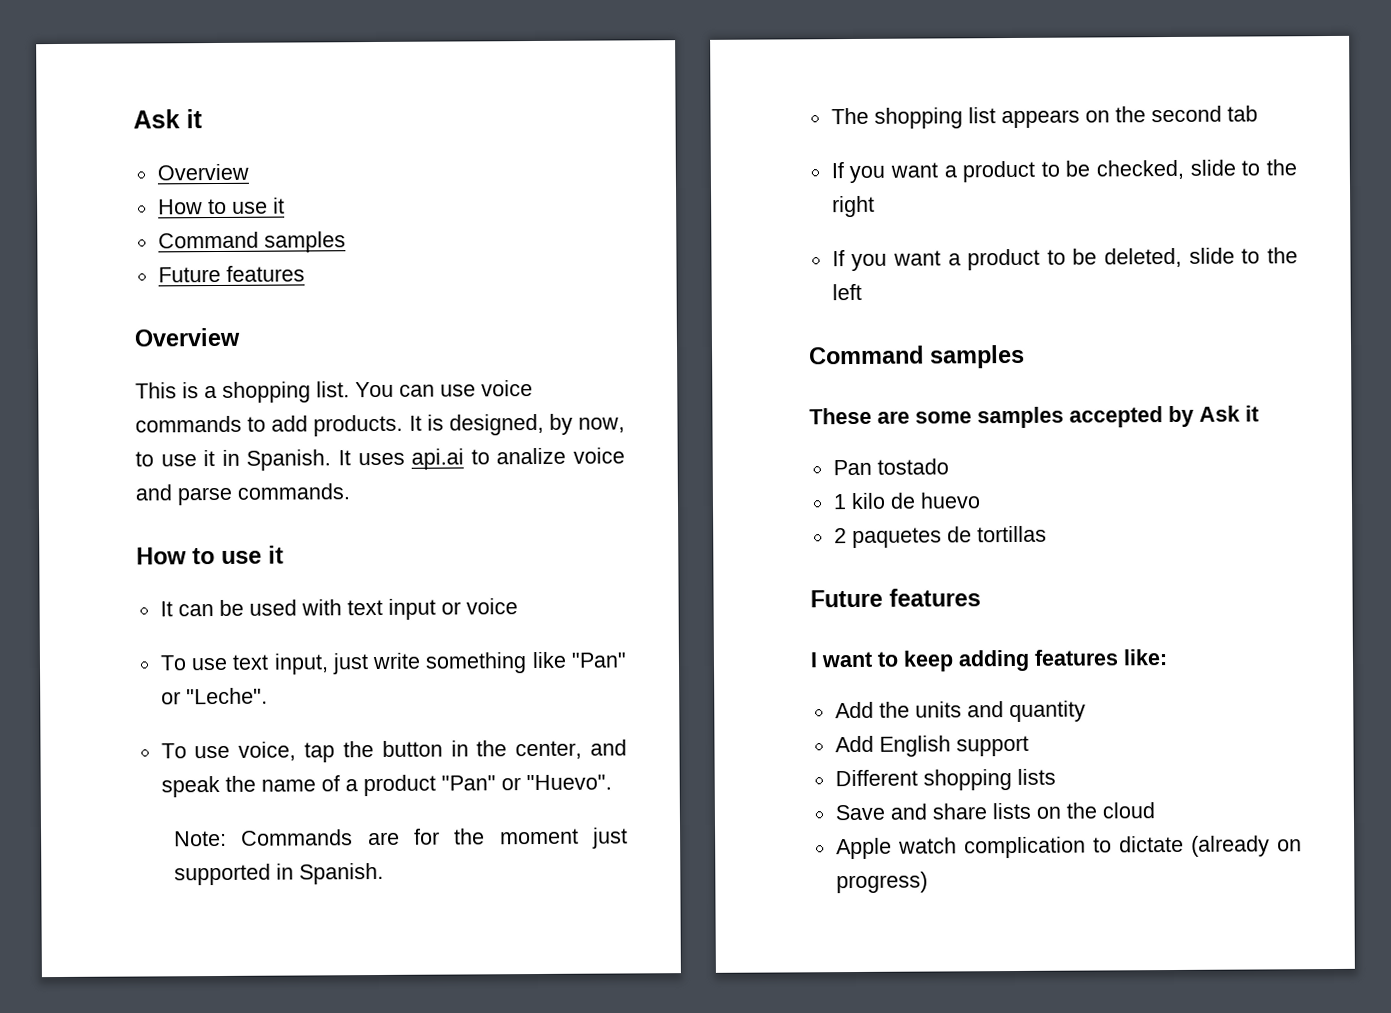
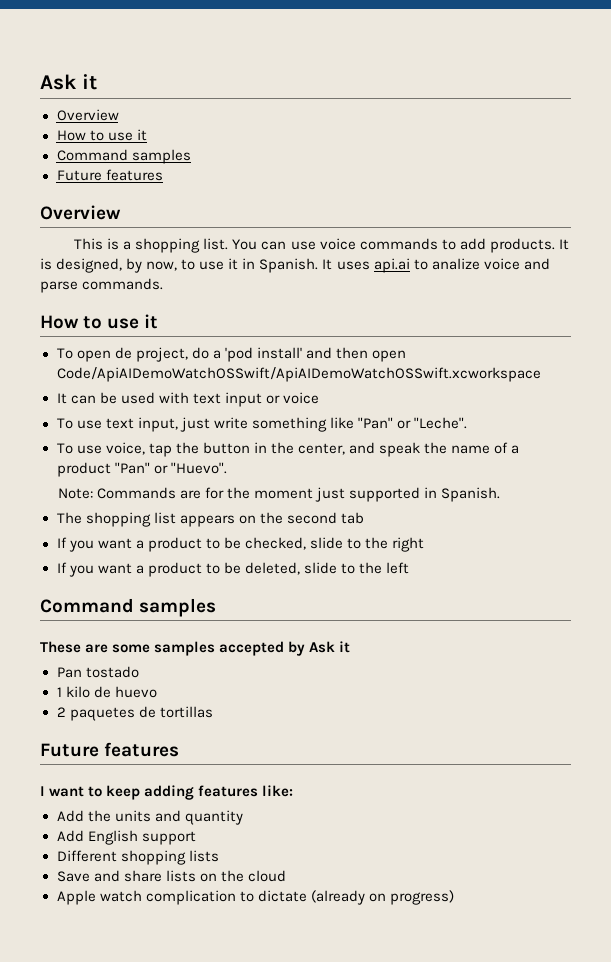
+ To open de project, do a 'pod install' and then open Code/ApiAIDemoWatchOSSwift/ApiAIDemoWatchOSSwift.xcworkspace

